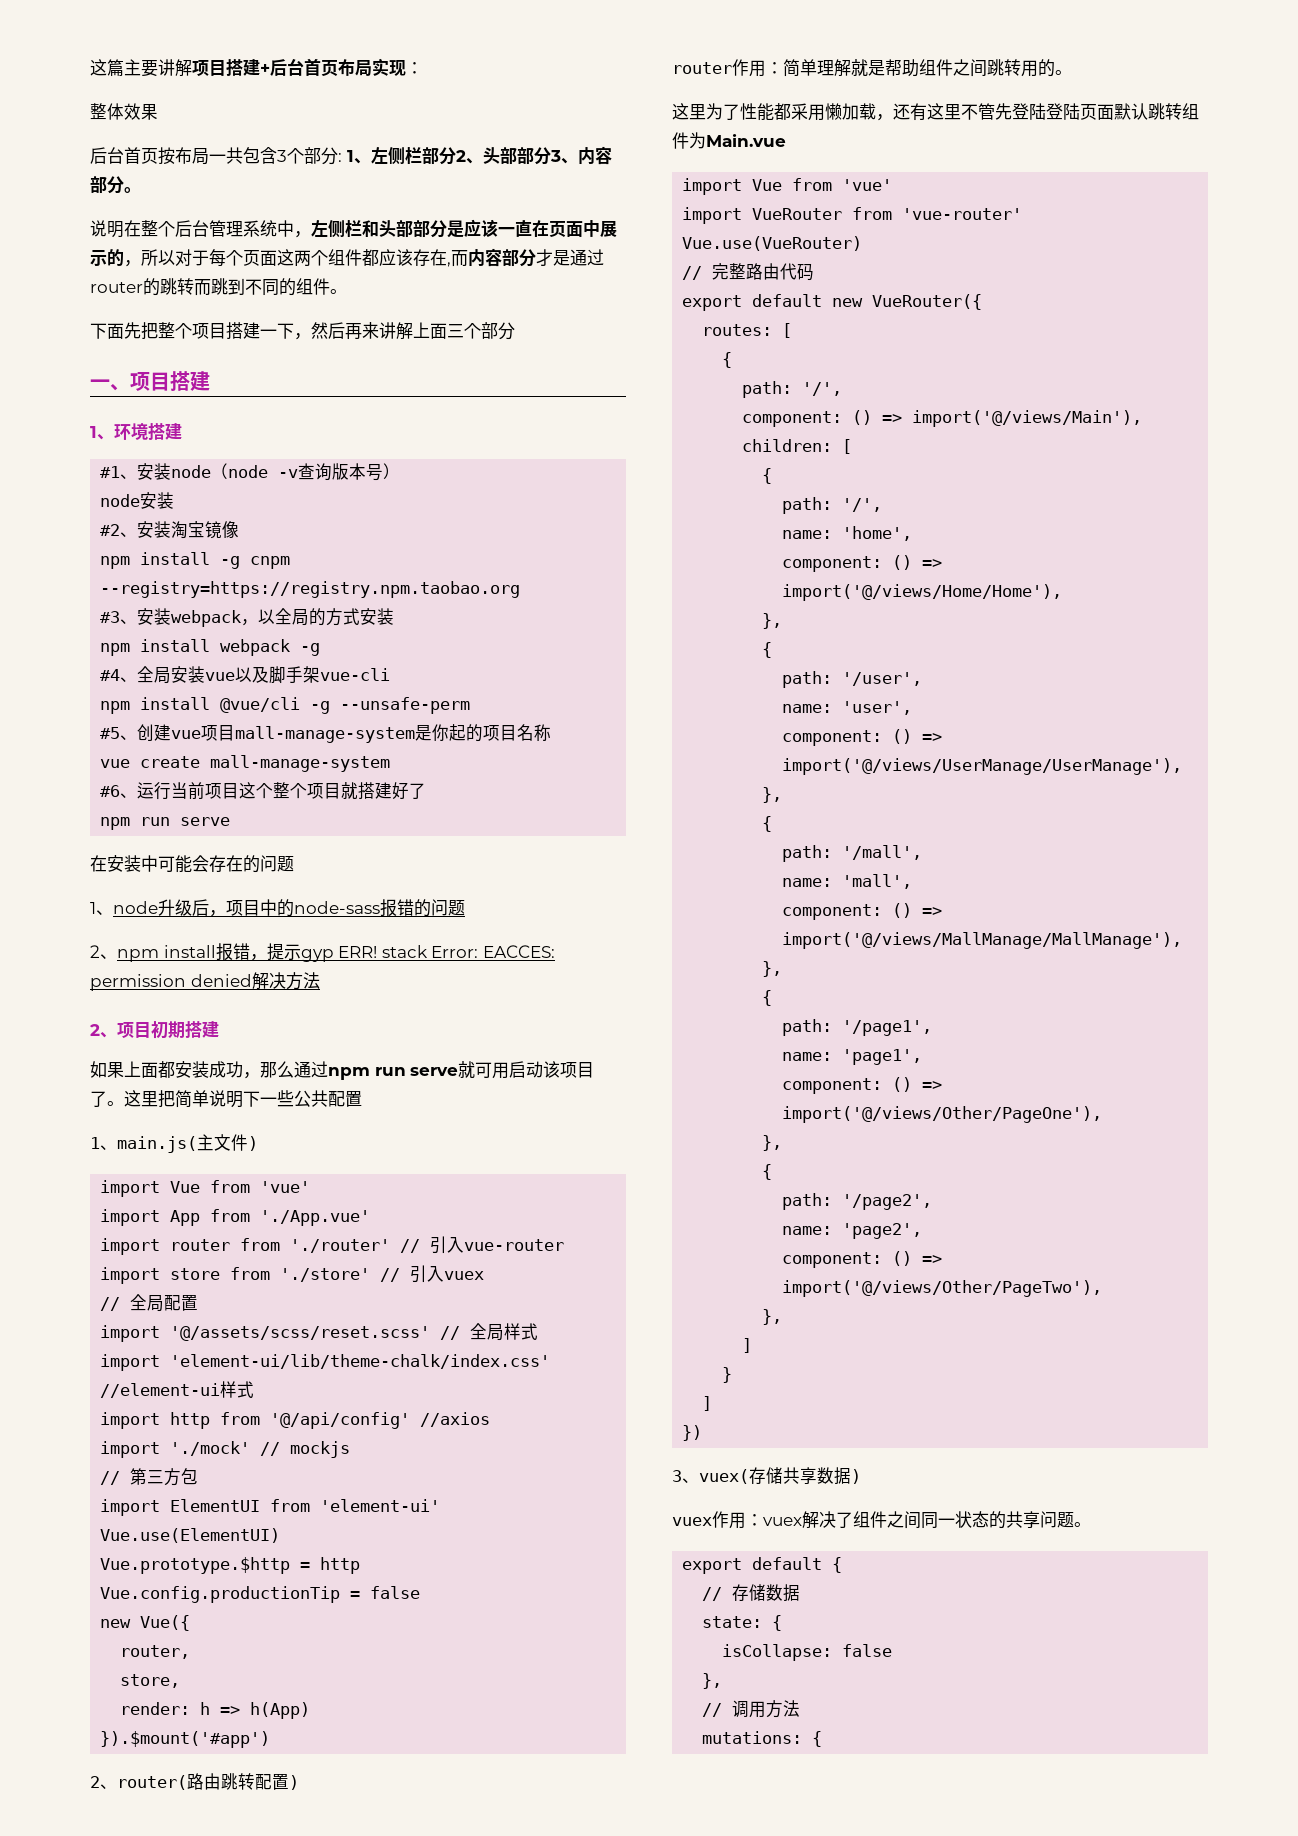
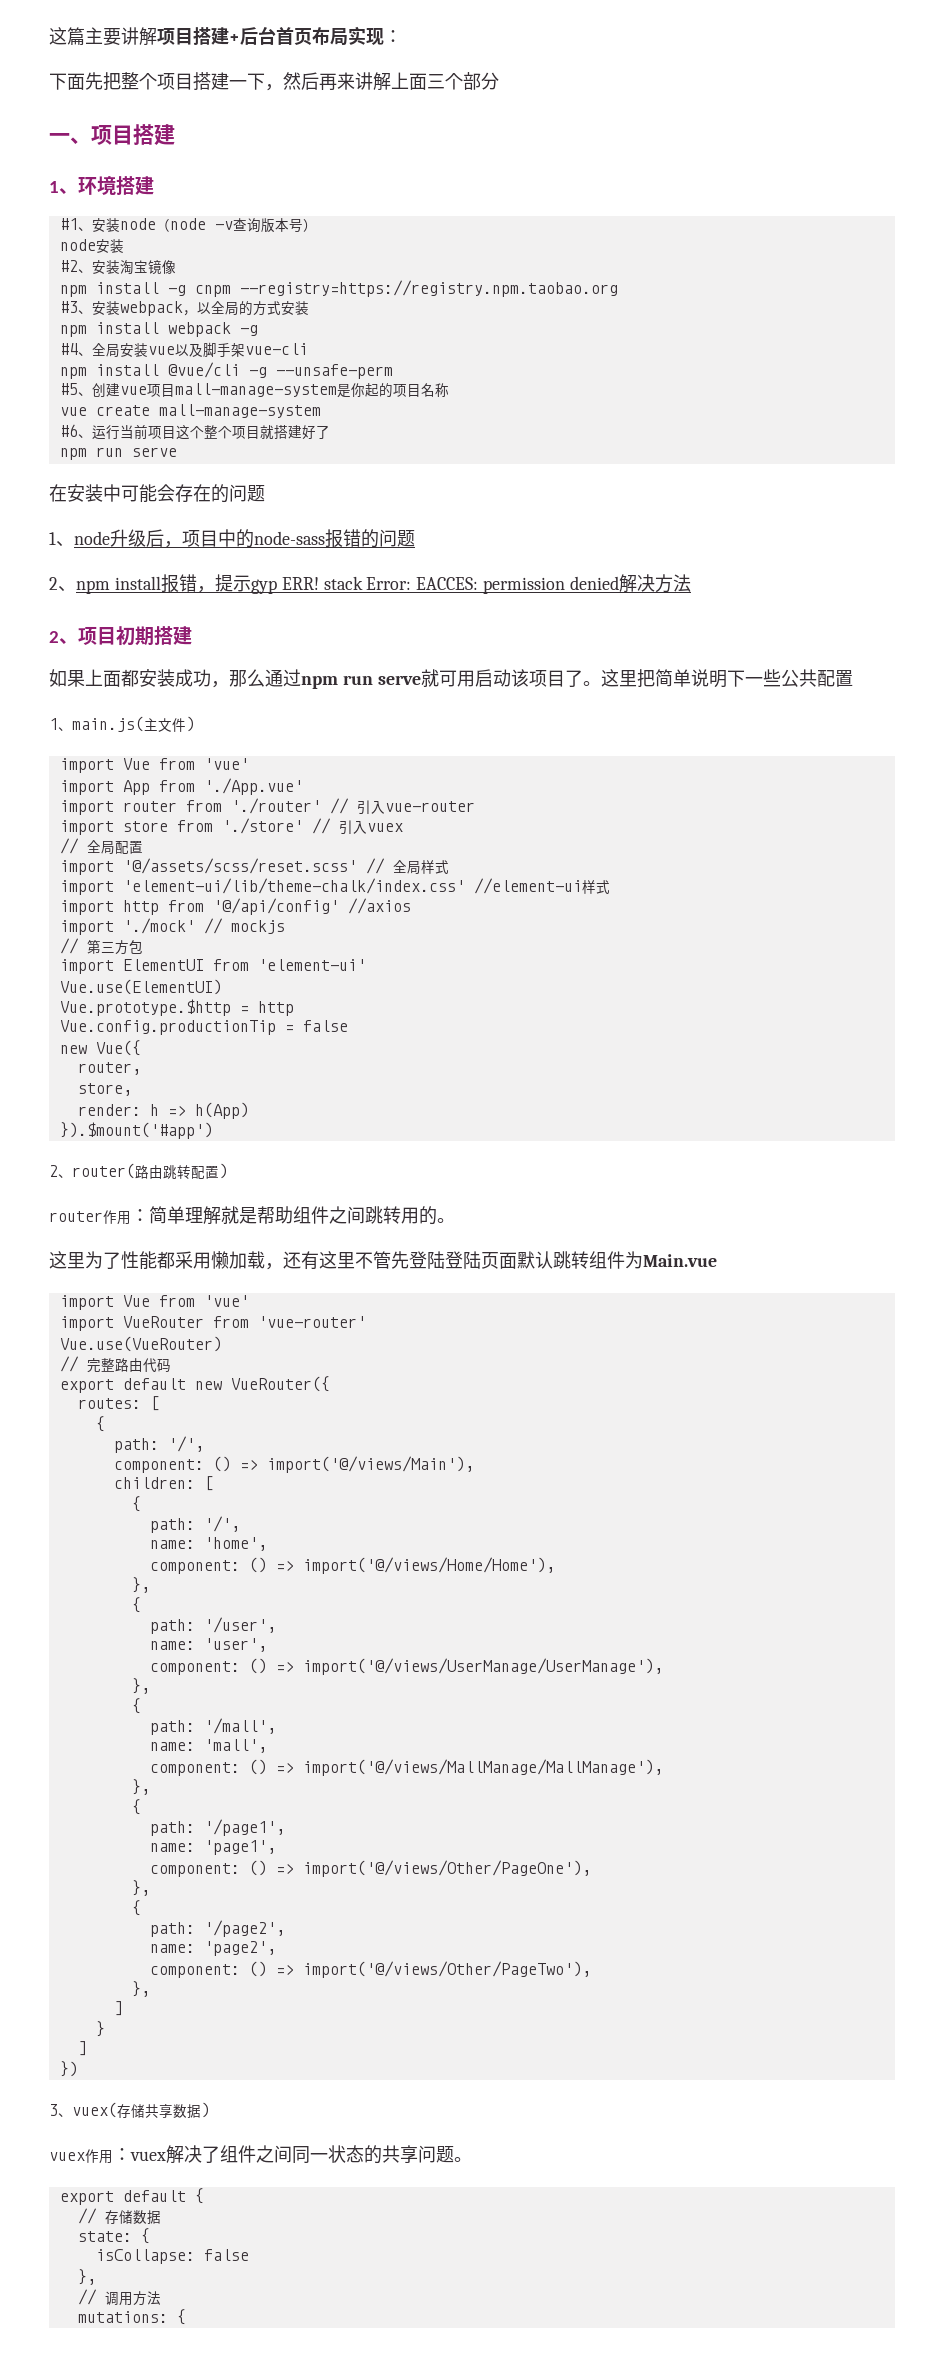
- 整体效果
- 后台首页按布局一共包含3个部分: 1、左侧栏部分2、头部部分3、内容部分。
- 说明在整个后台管理系统中，左侧栏和头部部分是应该一直在页面中展示的，所以对于每个页面这两个组件都应该存在,而内容部分才是通过router的跳转而跳到不同的组件。

